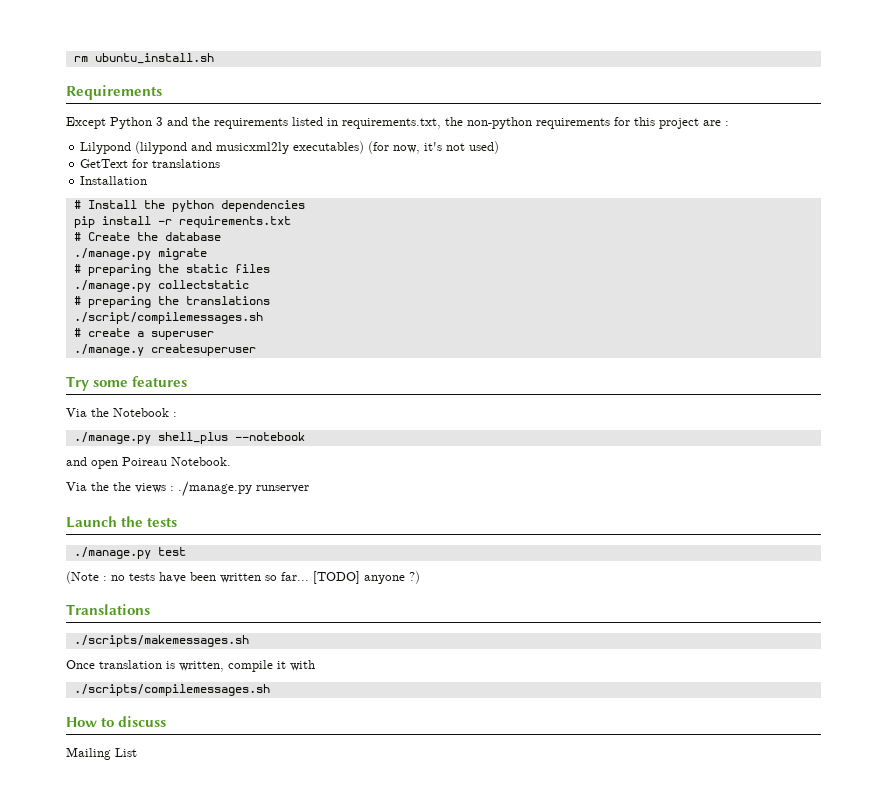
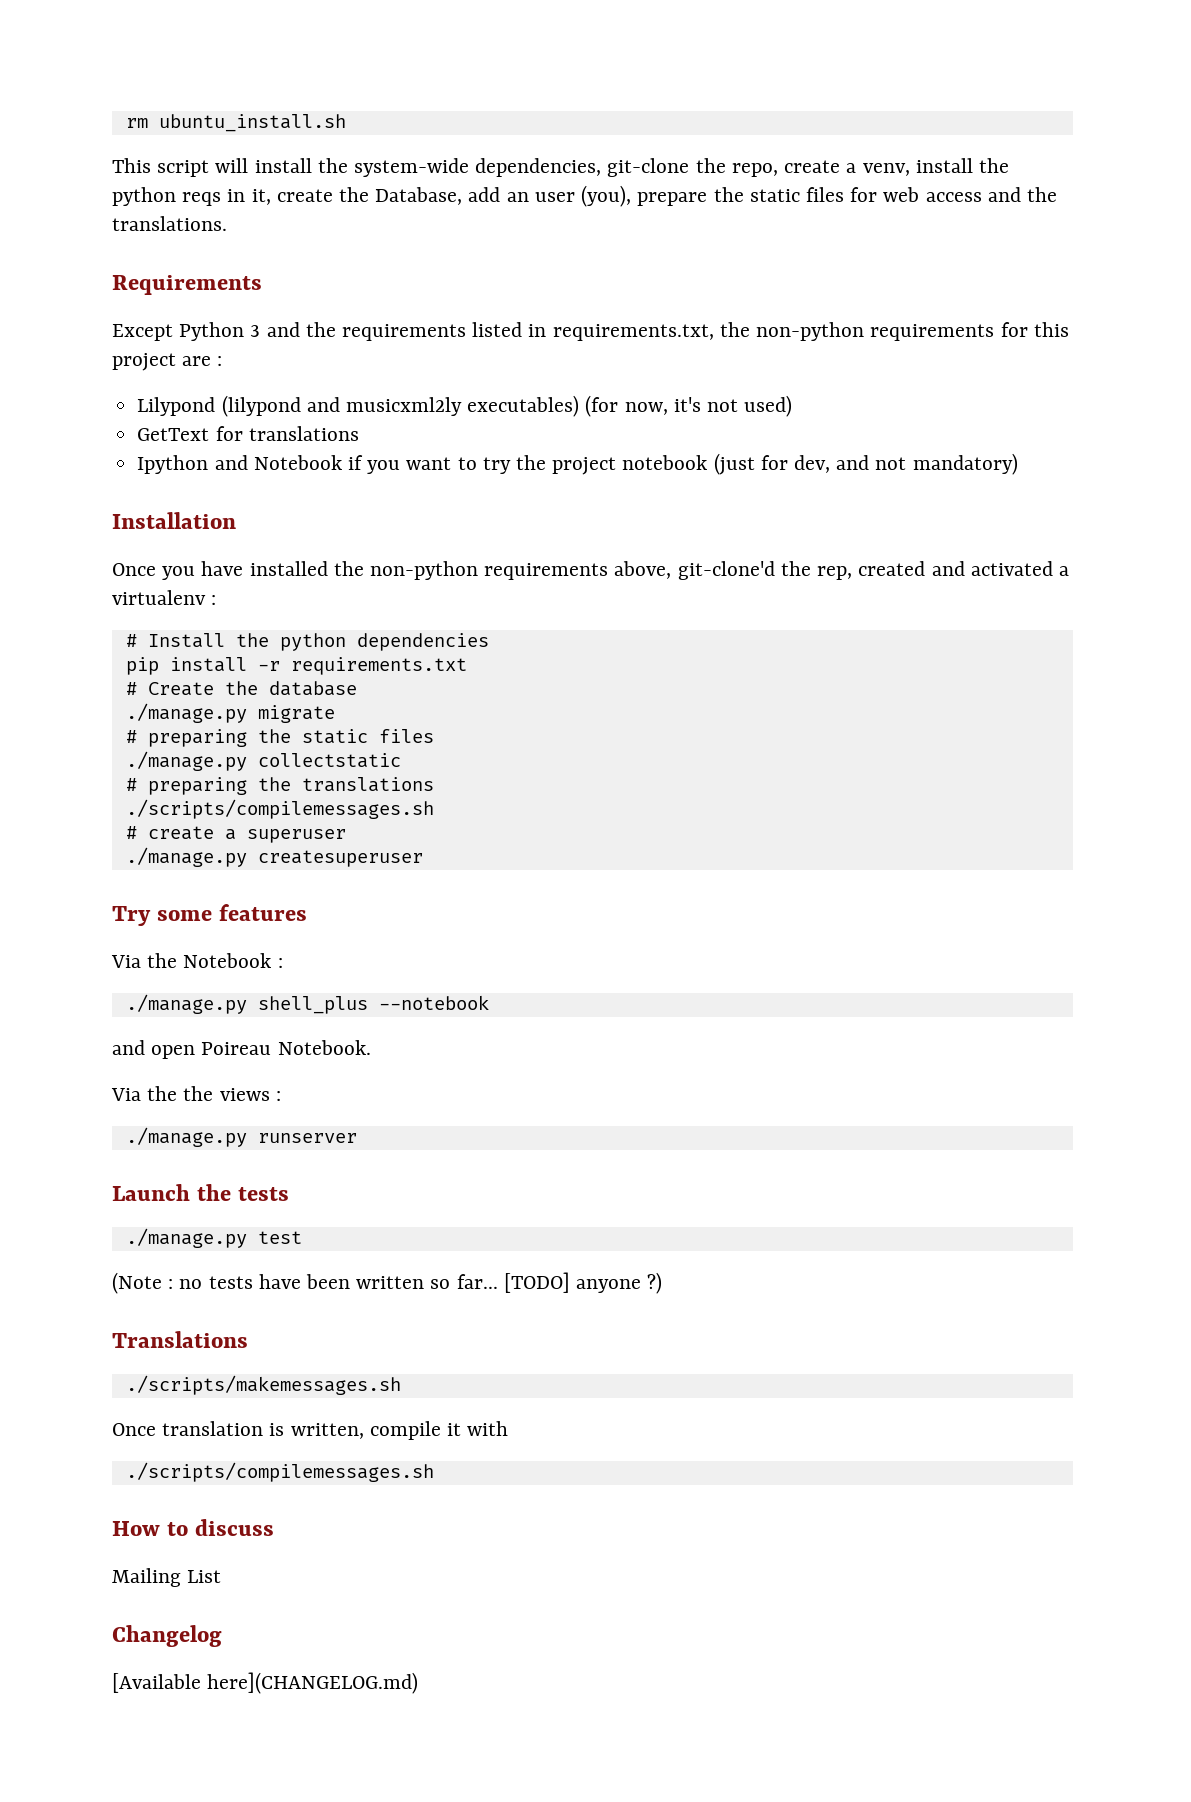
+ This script will install the system-wide dependencies, git-clone the repo, create a venv, install the python reqs in it, create the Database, add an user (you), prepare the static files for web access and the translations.
+ Ipython and Notebook if you want to try the project notebook (just for dev, and not mandatory)
  Installation
+ Once you have installed the non-python requirements above, git-clone'd the rep, created and activated a virtualenv :
  # preparing the translations
- ./script/compilemessages.sh
+ ./scripts/compilemessages.sh
- ./manage.y createsuperuser
+ ./manage.py createsuperuser
- Via the the views : ./manage.py runserver
+ Via the the views :
+ ./manage.py runserver
+ Changelog
+ [Available here](CHANGELOG.md)

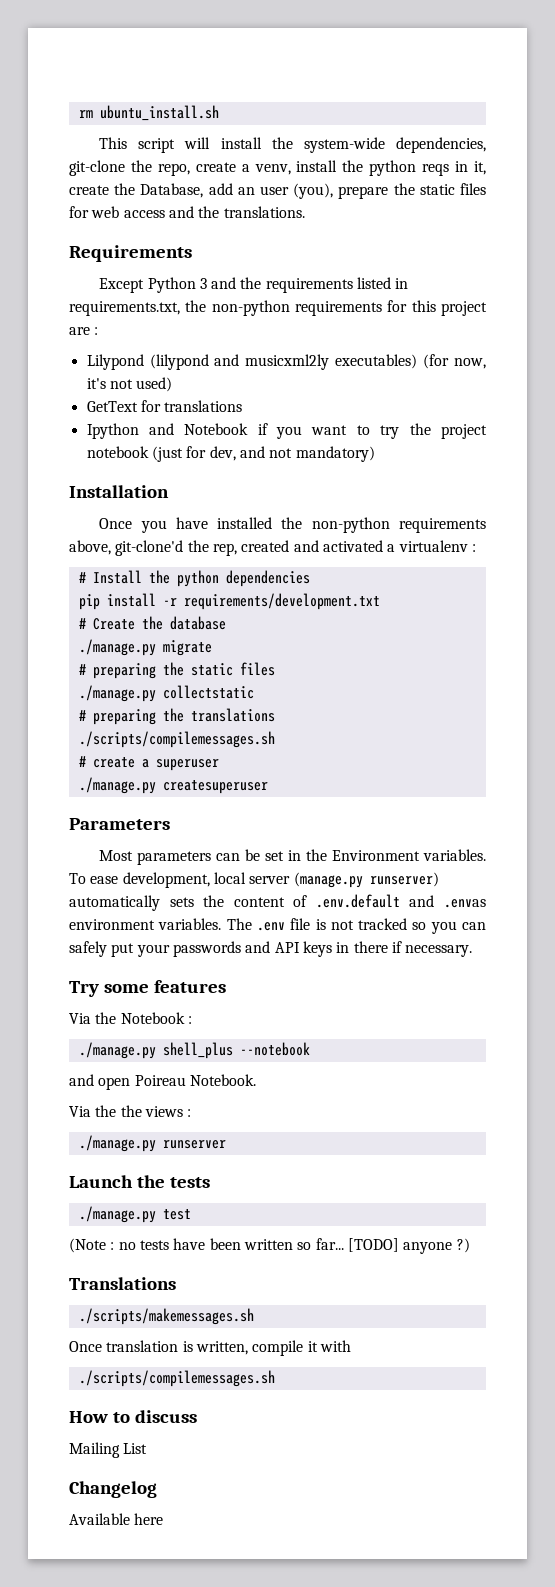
- pip install -r requirements.txt
+ pip install -r requirements/development.txt
+ Parameters
+ Most parameters can be set in the Environment variables. To ease development, local server (manage.py runserver) automatically sets the content of .env.default and .envas environment variables. The .env file is not tracked so you can safely put your passwords and API keys in there if necessary.
- [Available here](CHANGELOG.md)
+ Available here

